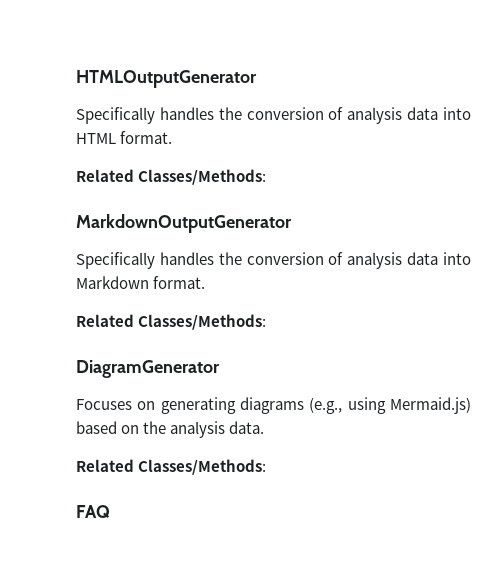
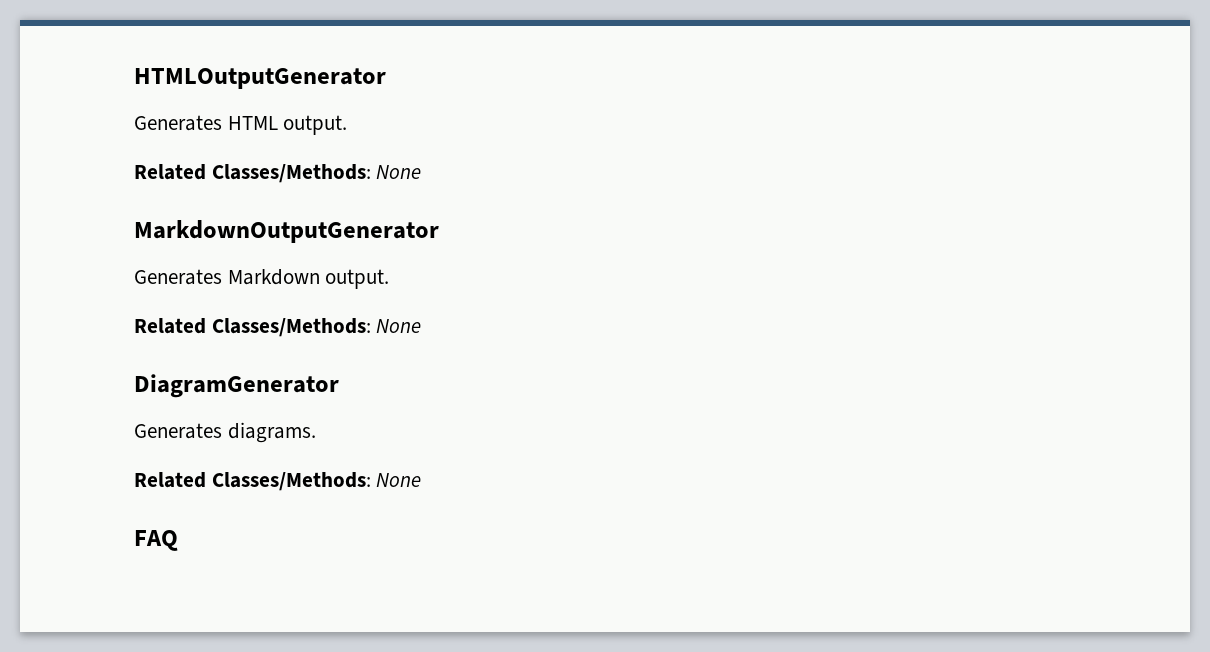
- Specifically handles the conversion of analysis data into HTML format.
- Related Classes/Methods:
+ Generates HTML output.
+ Related Classes/Methods: None
- Specifically handles the conversion of analysis data into Markdown format.
- Related Classes/Methods:
+ Generates Markdown output.
+ Related Classes/Methods: None
- Focuses on generating diagrams (e.g., using Mermaid.js) based on the analysis data.
- Related Classes/Methods:
+ Generates diagrams.
+ Related Classes/Methods: None

